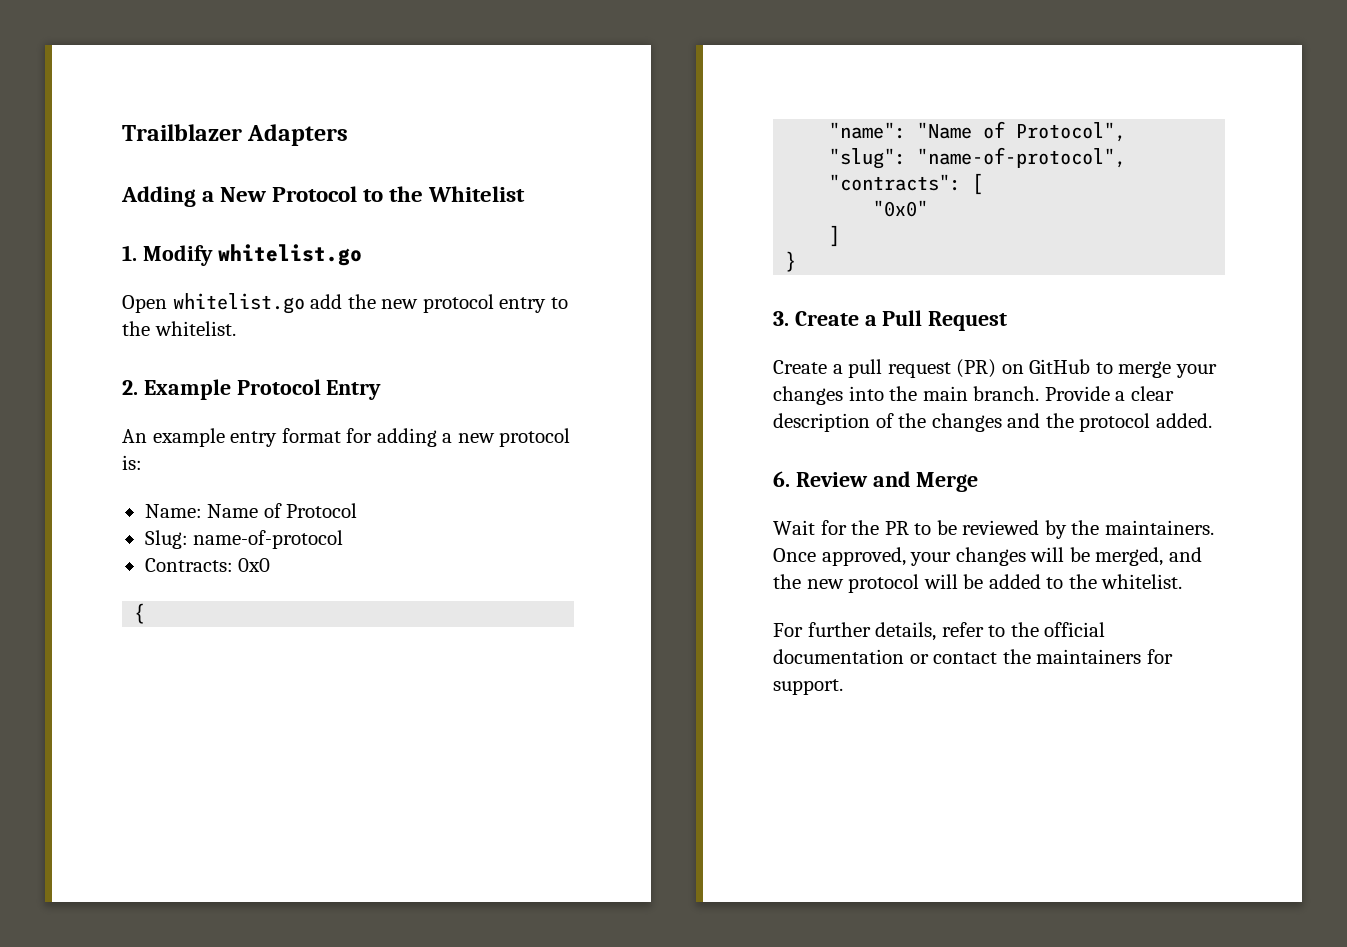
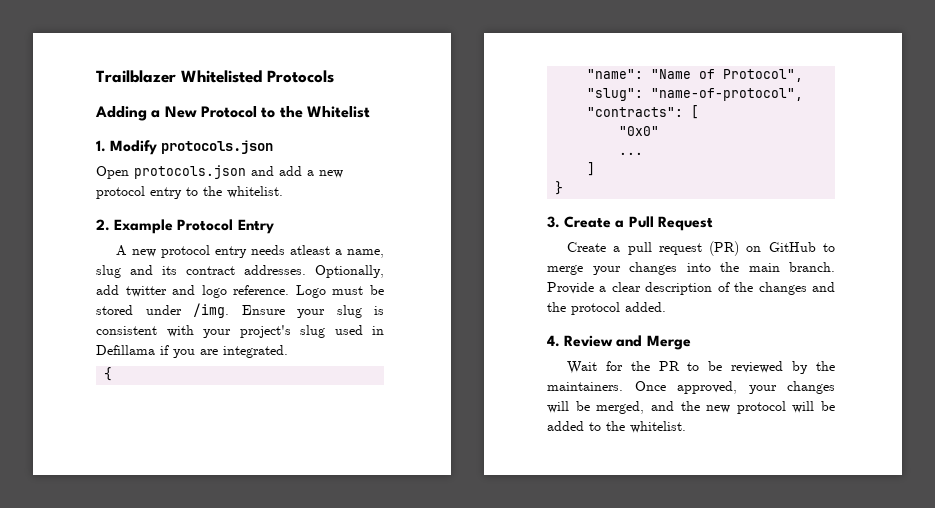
- Trailblazer Adapters
+ Trailblazer Whitelisted Protocols
- 1. Modify whitelist.go
+ 1. Modify protocols.json
- Open whitelist.go add the new protocol entry to the whitelist.
+ Open protocols.json and add a new protocol entry to the whitelist.
- An example entry format for adding a new protocol is:
- Name: Name of Protocol
- Slug: name-of-protocol
- Contracts: 0x0
+ A new protocol entry needs atleast a name, slug and its contract addresses. Optionally, add twitter and logo reference. Logo must be stored under /img. Ensure your slug is consistent with your project's slug used in Defillama if you are integrated.
+ ...
- 6. Review and Merge
+ 4. Review and Merge
- For further details, refer to the official documentation or contact the maintainers for support.

